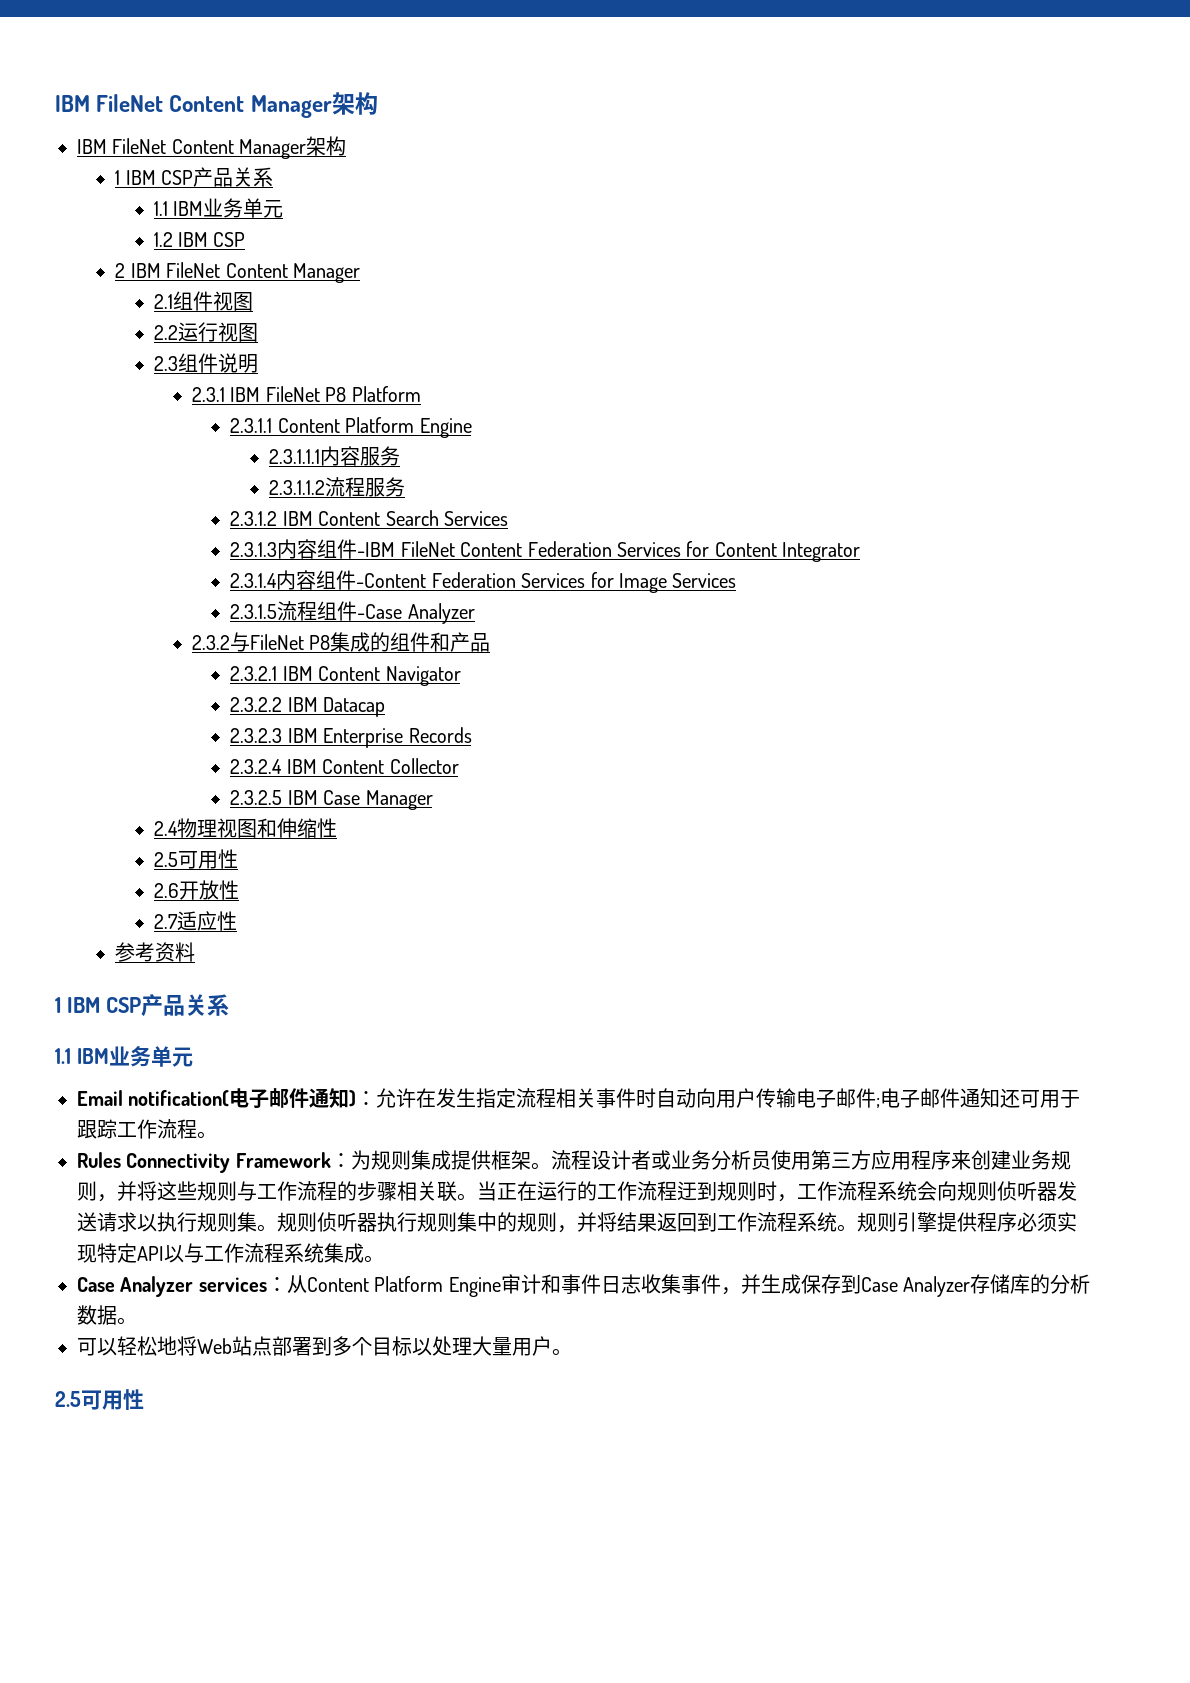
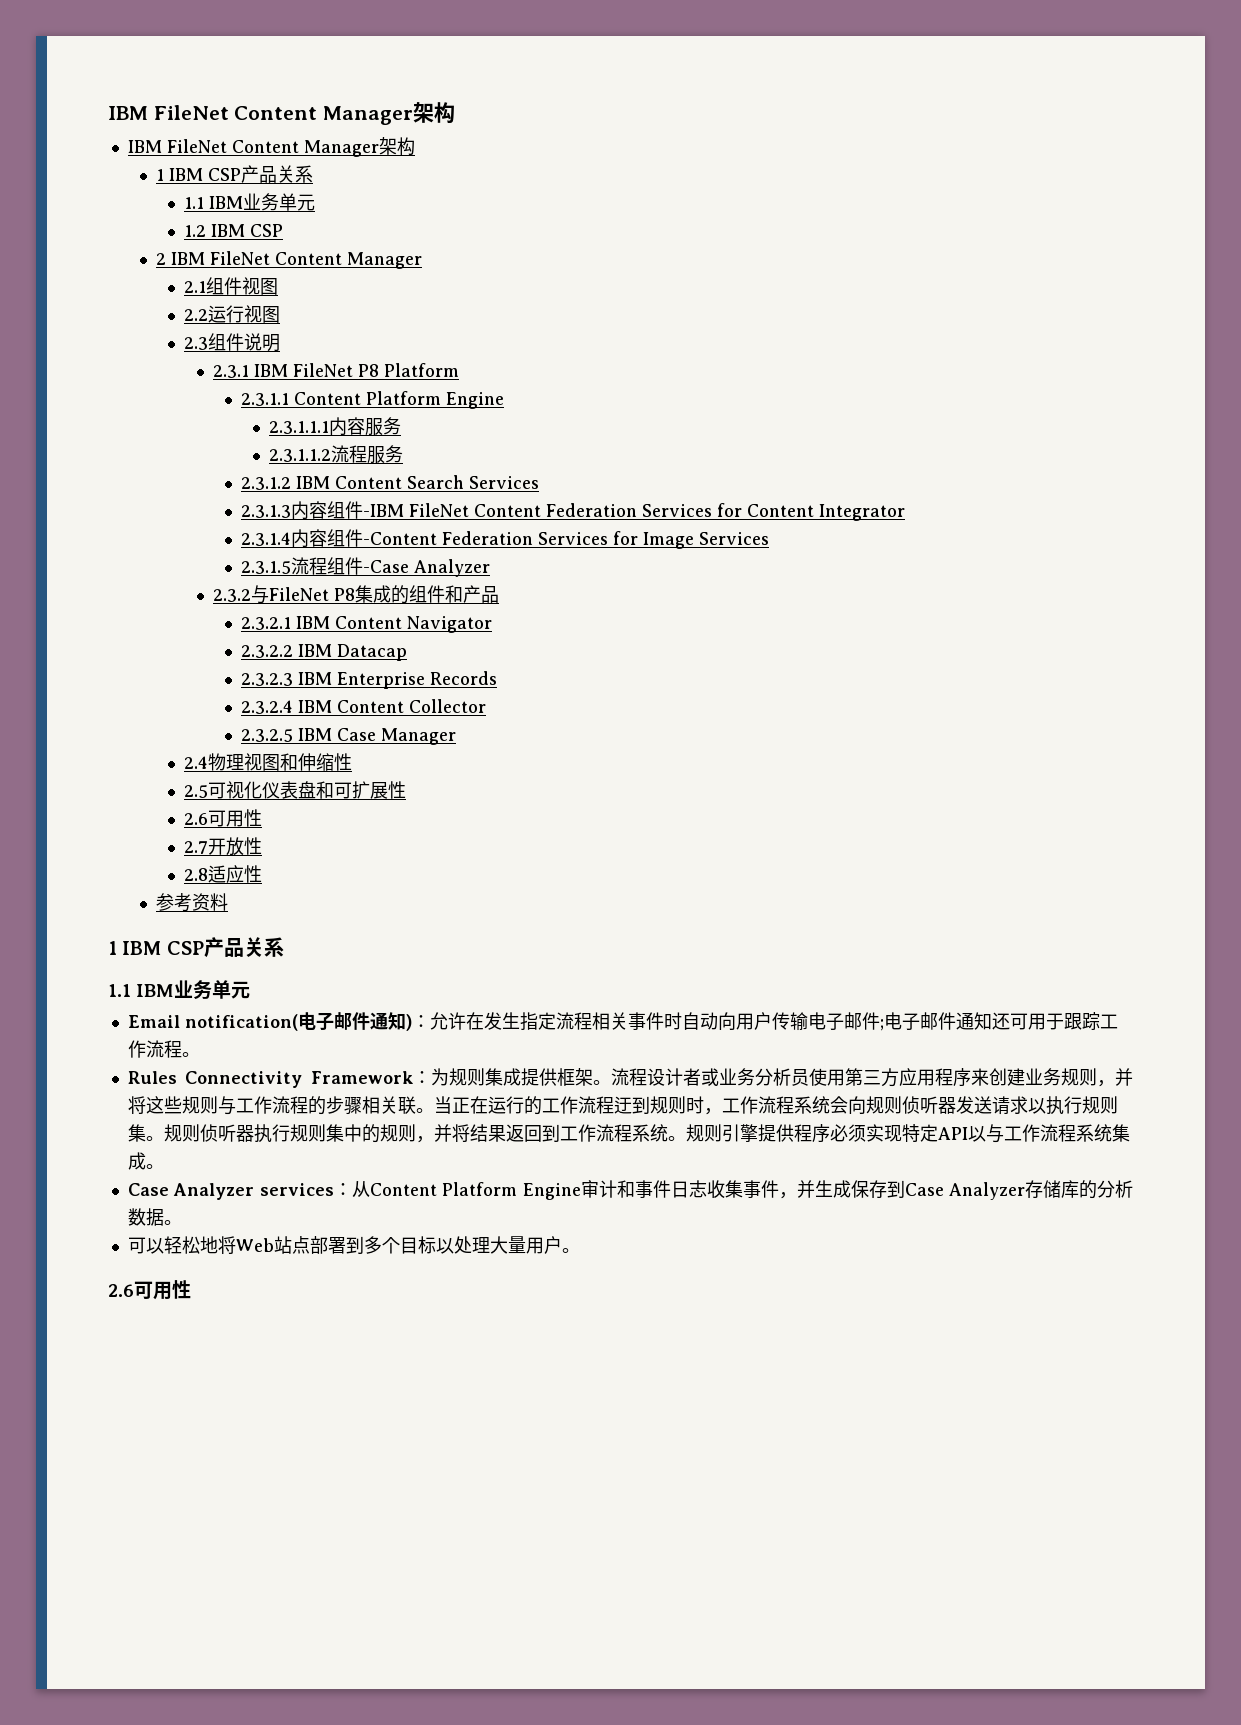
  2.4物理视图和伸缩性
- 2.5可用性
+ 2.5可视化仪表盘和可扩展性
+ 2.6可用性
- 2.6开放性
+ 2.7开放性
- 2.7适应性
+ 2.8适应性
  可以轻松地将Web站点部署到多个目标以处理大量用户。
- 2.5可用性
+ 2.6可用性

